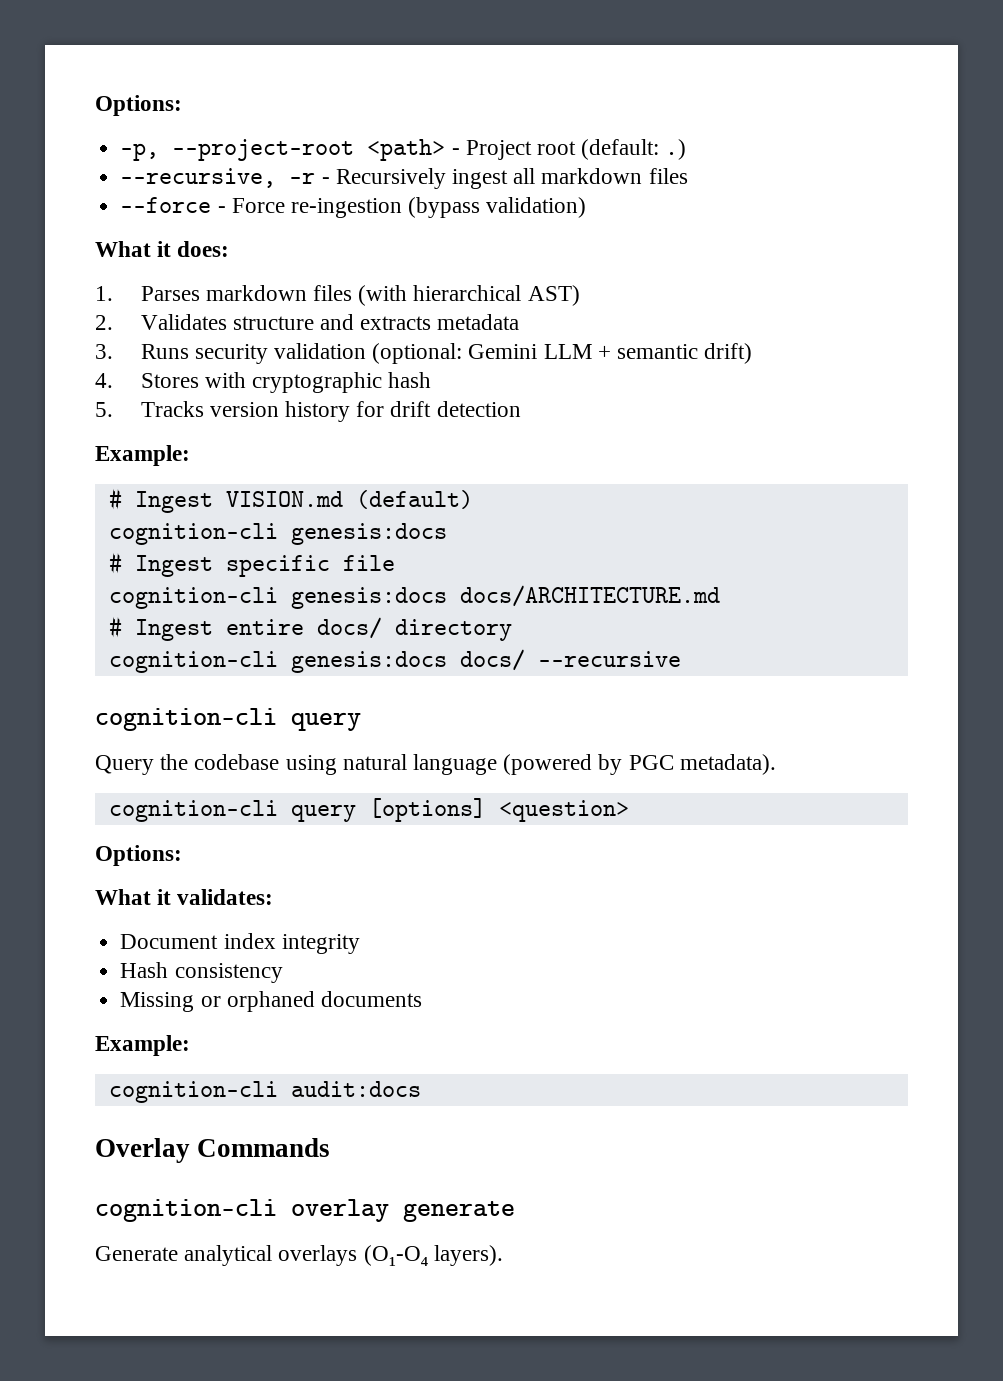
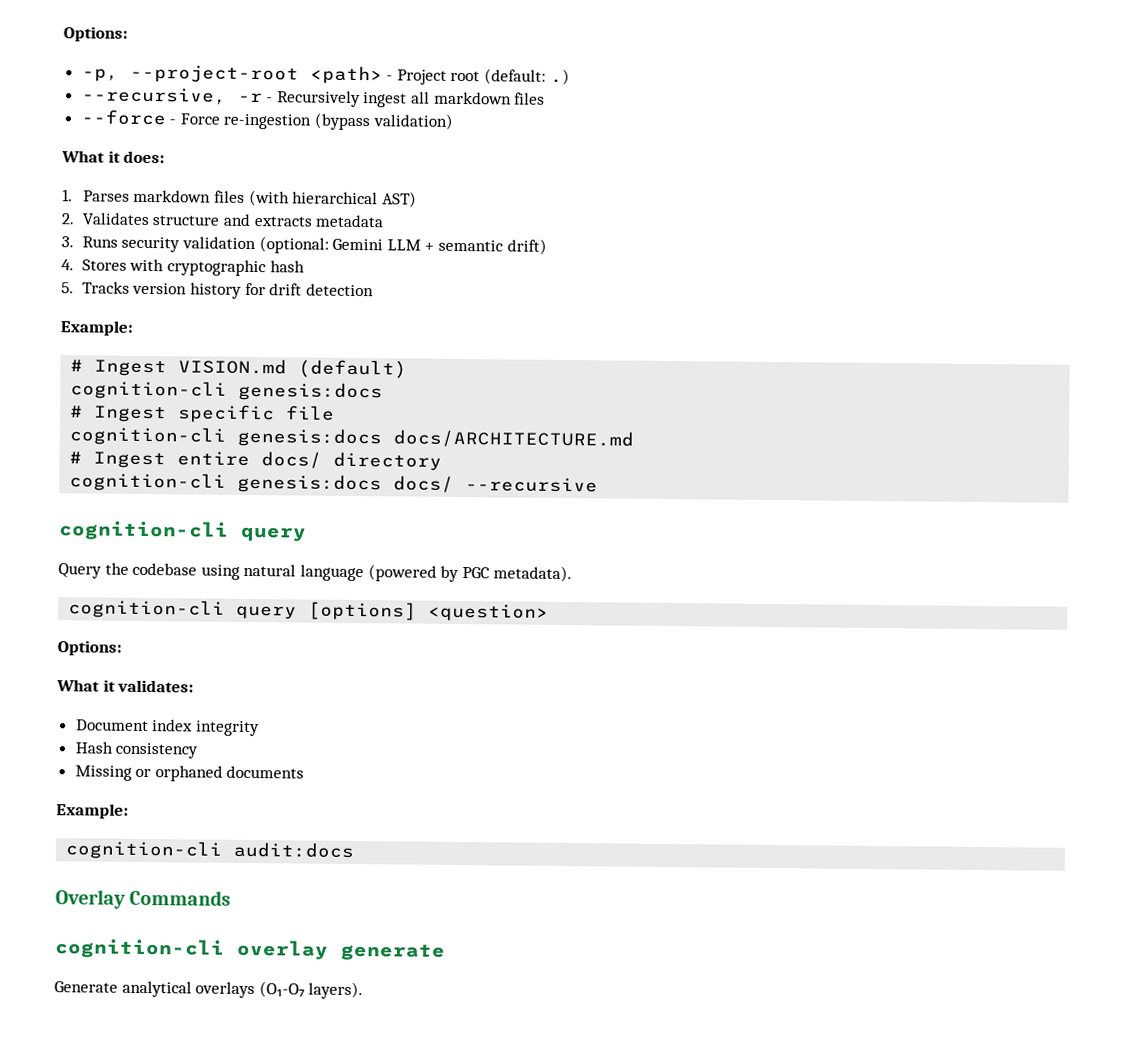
- Generate analytical overlays (O₁-O₄ layers).
+ Generate analytical overlays (O₁-O₇ layers).

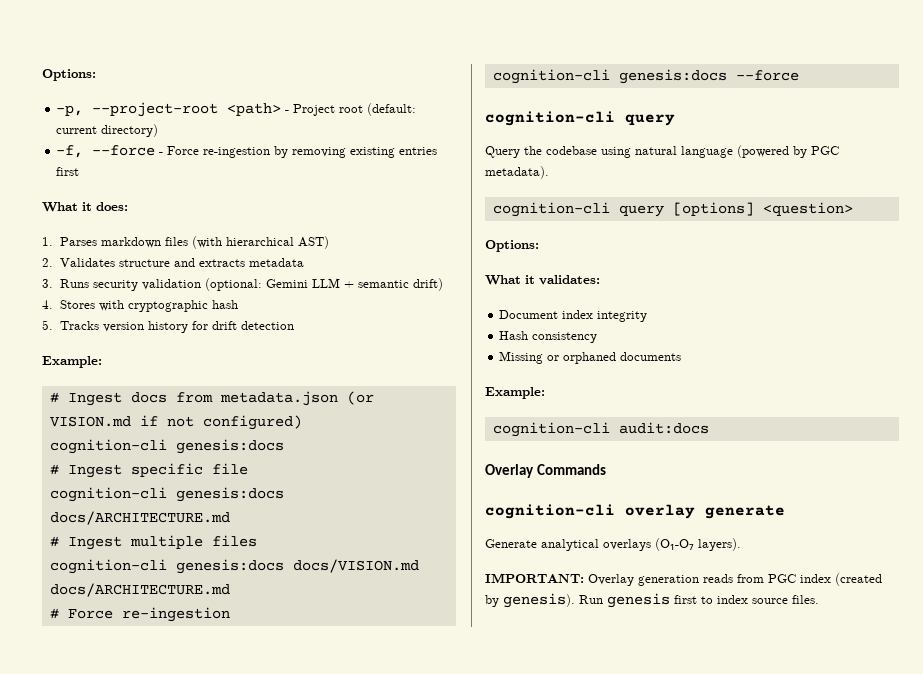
- -p, --project-root <path> - Project root (default: .)
- --recursive, -r - Recursively ingest all markdown files
- --force - Force re-ingestion (bypass validation)
+ -p, --project-root <path> - Project root (default: current directory)
+ -f, --force - Force re-ingestion by removing existing entries first
- # Ingest VISION.md (default)
+ # Ingest docs from metadata.json (or VISION.md if not configured)
- # Ingest entire docs/ directory
- cognition-cli genesis:docs docs/ --recursive
+ # Ingest multiple files
+ cognition-cli genesis:docs docs/VISION.md docs/ARCHITECTURE.md
+ # Force re-ingestion
+ cognition-cli genesis:docs --force
+ IMPORTANT: Overlay generation reads from PGC index (created by genesis). Run genesis first to index source files.

